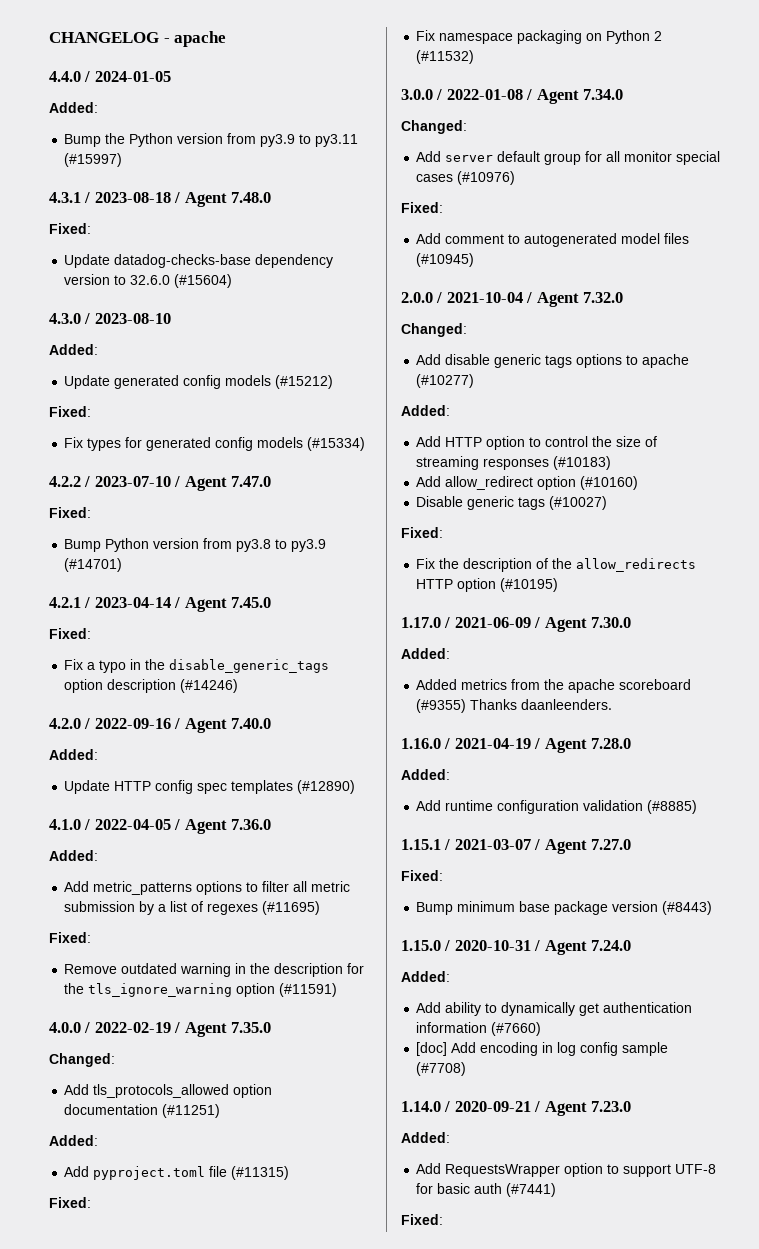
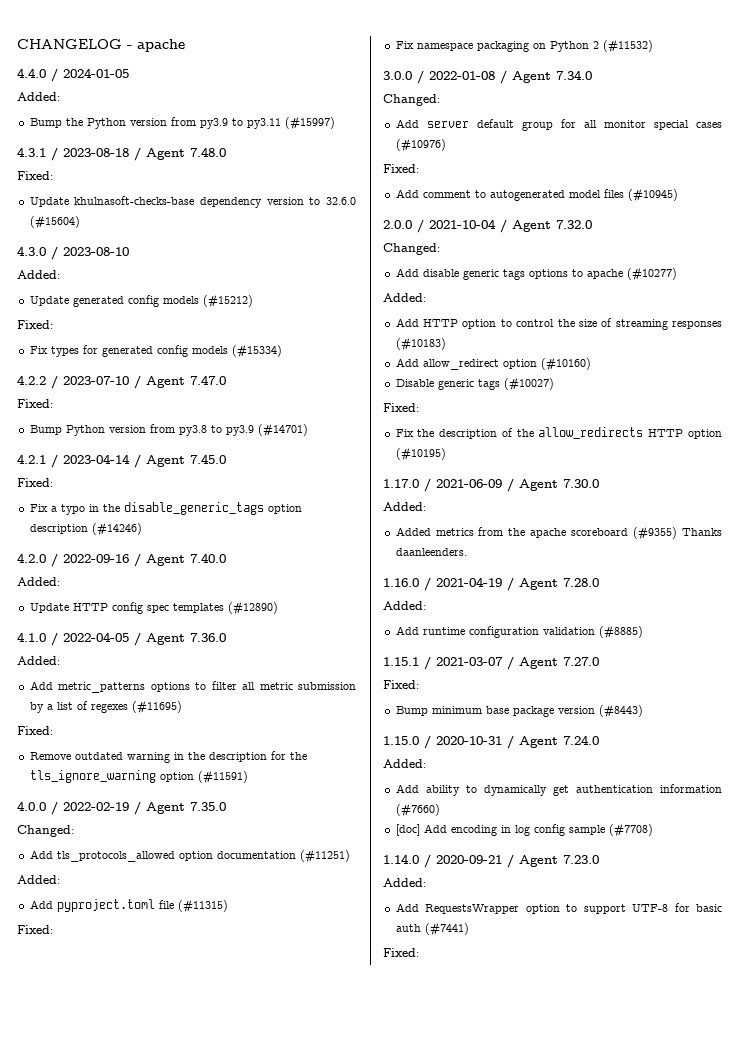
- Update datadog-checks-base dependency version to 32.6.0 (#15604)
+ Update khulnasoft-checks-base dependency version to 32.6.0 (#15604)

